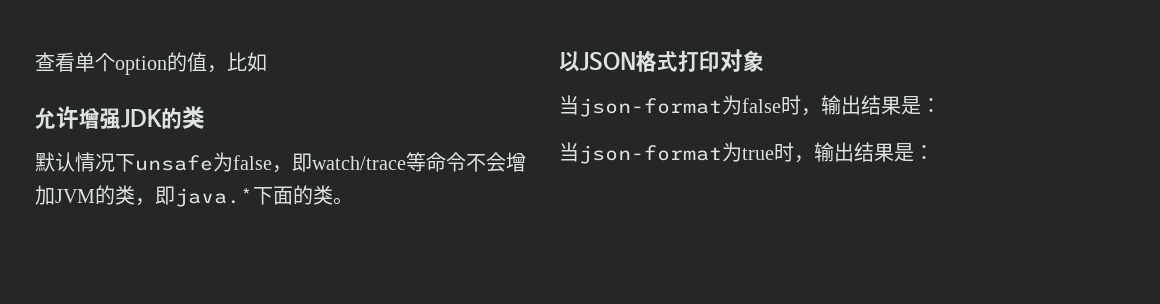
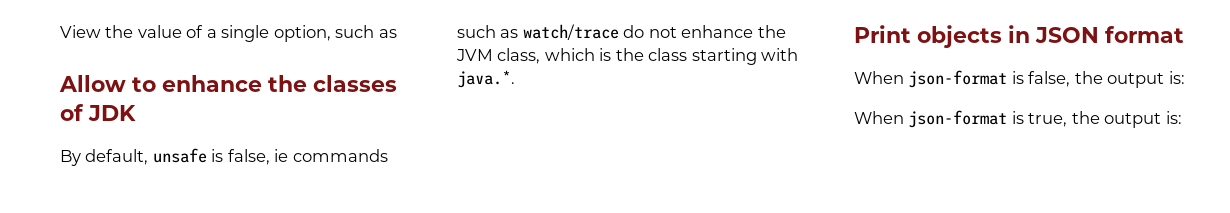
- 查看单个option的值，比如
- 允许增强JDK的类
- 默认情况下unsafe为false，即watch/trace等命令不会增加JVM的类，即java.*下面的类。
- 以JSON格式打印对象
- 当json-format为false时，输出结果是：
- 当json-format为true时，输出结果是：
+ View the value of a single option, such as
+ Allow to enhance the classes of JDK
+ By default, unsafe is false, ie commands such as watch/trace do not enhance the JVM class, which is the class starting with java.*.
+ Print objects in JSON format
+ When json-format is false, the output is:
+ When json-format is true, the output is:

